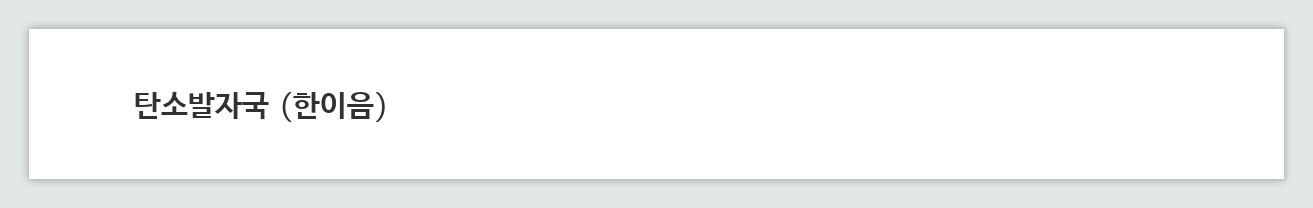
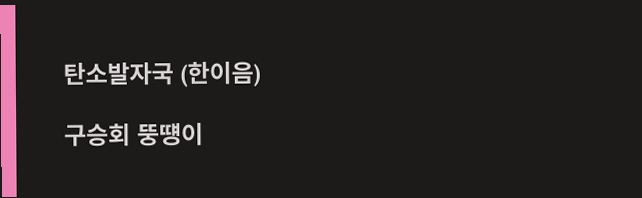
+ 구승회 뚱떙이

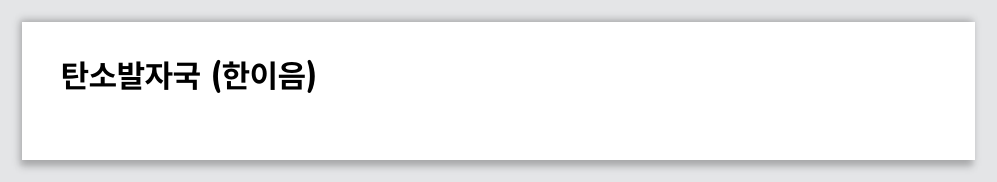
- 구승회 뚱떙이

